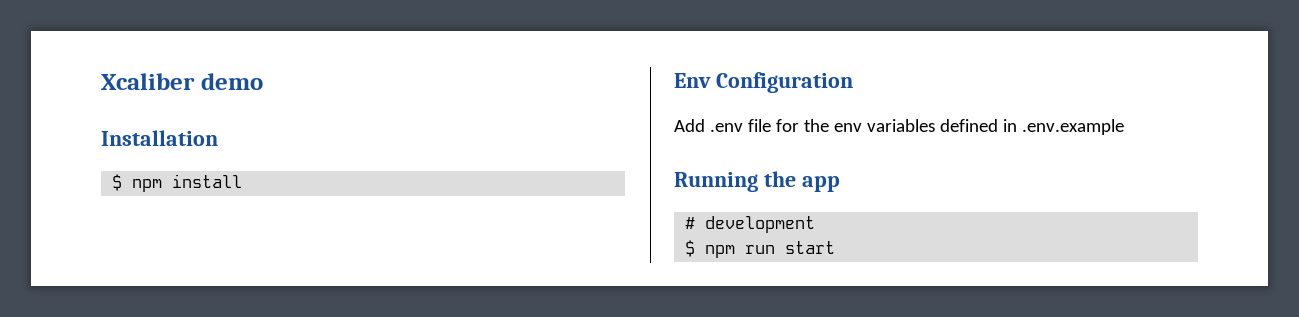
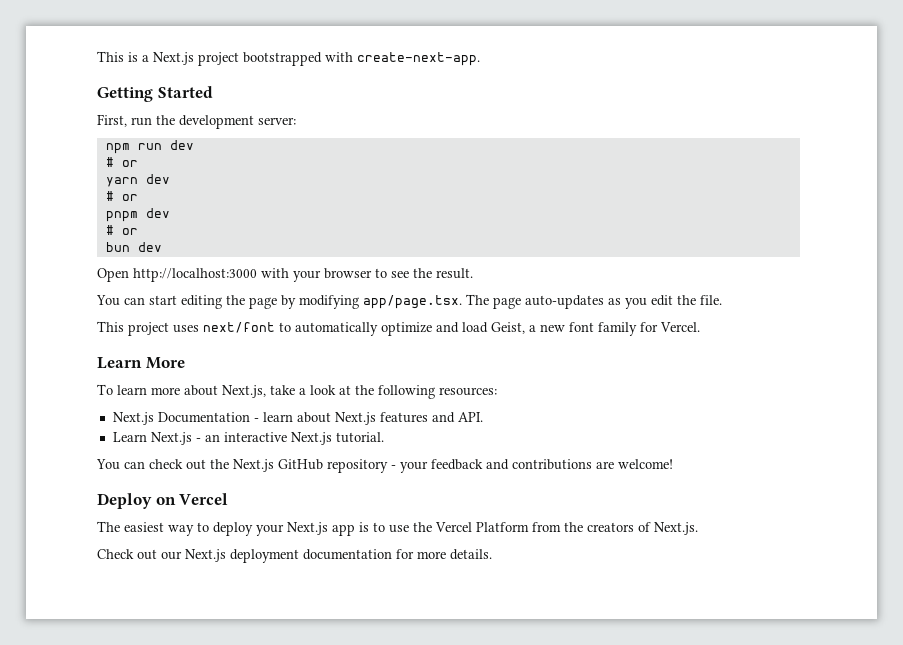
- Xcaliber demo
- Installation
- $ npm install
- Env Configuration
- Add .env file for the env variables defined in .env.example
- Running the app
- # development
- $ npm run start
+ This is a Next.js project bootstrapped with create-next-app.
+ Getting Started
+ First, run the development server:
+ npm run dev
+ # or
+ yarn dev
+ # or
+ pnpm dev
+ # or
+ bun dev
+ Open http://localhost:3000 with your browser to see the result.
+ You can start editing the page by modifying app/page.tsx. The page auto-updates as you edit the file.
+ This project uses next/font to automatically optimize and load Geist, a new font family for Vercel.
+ Learn More
+ To learn more about Next.js, take a look at the following resources:
+ Next.js Documentation - learn about Next.js features and API.
+ Learn Next.js - an interactive Next.js tutorial.
+ You can check out the Next.js GitHub repository - your feedback and contributions are welcome!
+ Deploy on Vercel
+ The easiest way to deploy your Next.js app is to use the Vercel Platform from the creators of Next.js.
+ Check out our Next.js deployment documentation for more details.

